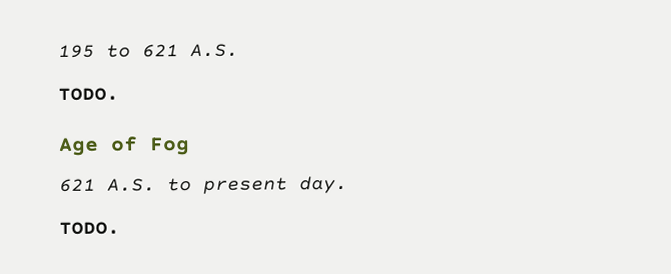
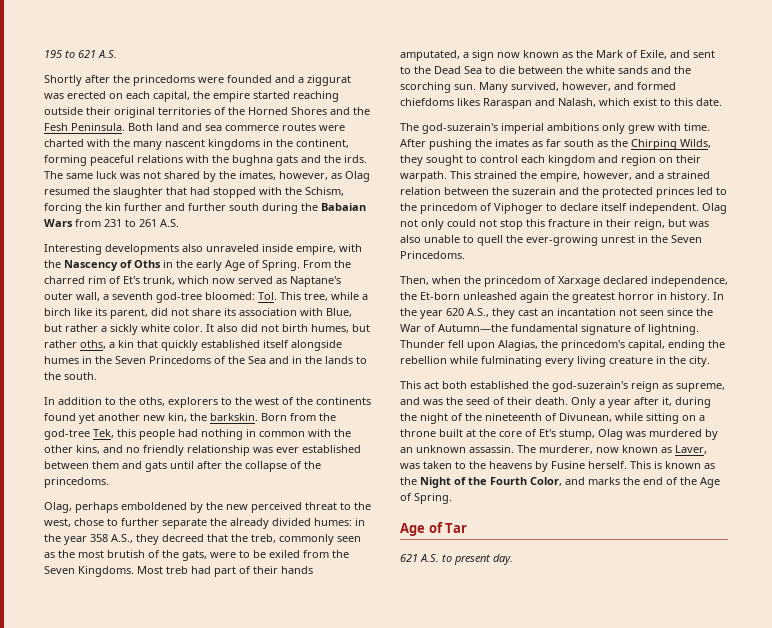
  195 to 621 A.S.
- TODO.
- Age of Fog
+ Shortly after the princedoms were founded and a ziggurat was erected on each capital, the empire started reaching outside their original territories of the Horned Shores and the Fesh Peninsula. Both land and sea commerce routes were charted with the many nascent kingdoms in the continent, forming peaceful relations with the bughna gats and the irds. The same luck was not shared by the imates, however, as Olag resumed the slaughter that had stopped with the Schism, forcing the kin further and further south during the Babaian Wars from 231 to 261 A.S.
+ Interesting developments also unraveled inside empire, with the Nascency of Oths in the early Age of Spring. From the charred rim of Et's trunk, which now served as Naptane's outer wall, a seventh god-tree bloomed: Tol. This tree, while a birch like its parent, did not share its association with Blue, but rather a sickly white color. It also did not birth humes, but rather oths, a kin that quickly established itself alongside humes in the Seven Princedoms of the Sea and in the lands to the south.
+ In addition to the oths, explorers to the west of the continents found yet another new kin, the barkskin. Born from the god-tree Tek, this people had nothing in common with the other kins, and no friendly relationship was ever established between them and gats until after the collapse of the princedoms.
+ Olag, perhaps emboldened by the new perceived threat to the west, chose to further separate the already divided humes: in the year 358 A.S., they decreed that the treb, commonly seen as the most brutish of the gats, were to be exiled from the Seven Kingdoms. Most treb had part of their hands amputated, a sign now known as the Mark of Exile, and sent to the Dead Sea to die between the white sands and the scorching sun. Many survived, however, and formed chiefdoms likes Raraspan and Nalash, which exist to this date.
+ The god-suzerain's imperial ambitions only grew with time. After pushing the imates as far south as the Chirping Wilds, they sought to control each kingdom and region on their warpath. This strained the empire, however, and a strained relation between the suzerain and the protected princes led to the princedom of Viphoger to declare itself independent. Olag not only could not stop this fracture in their reign, but was also unable to quell the ever-growing unrest in the Seven Princedoms.
+ Then, when the princedom of Xarxage declared independence, the Et-born unleashed again the greatest horror in history. In the year 620 A.S., they cast an incantation not seen since the War of Autumn—the fundamental signature of lightning. Thunder fell upon Alagias, the princedom's capital, ending the rebellion while fulminating every living creature in the city.
+ This act both established the god-suzerain's reign as supreme, and was the seed of their death. Only a year after it, during the night of the nineteenth of Divunean, while sitting on a throne built at the core of Et's stump, Olag was murdered by an unknown assassin. The murderer, now known as Laver, was taken to the heavens by Fusine herself. This is known as the Night of the Fourth Color, and marks the end of the Age of Spring.
+ Age of Tar
  621 A.S. to present day.
- TODO.

